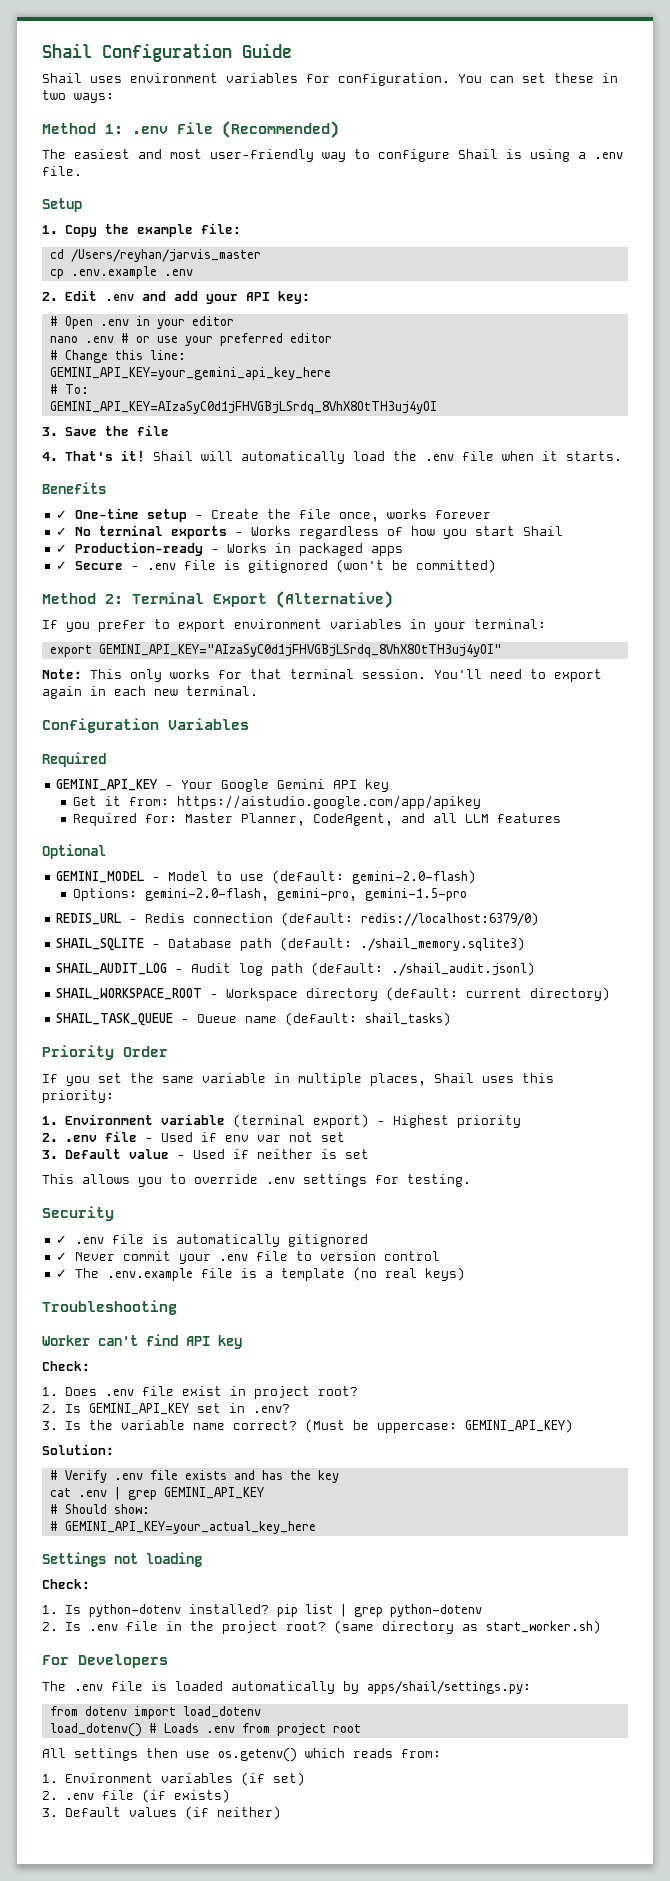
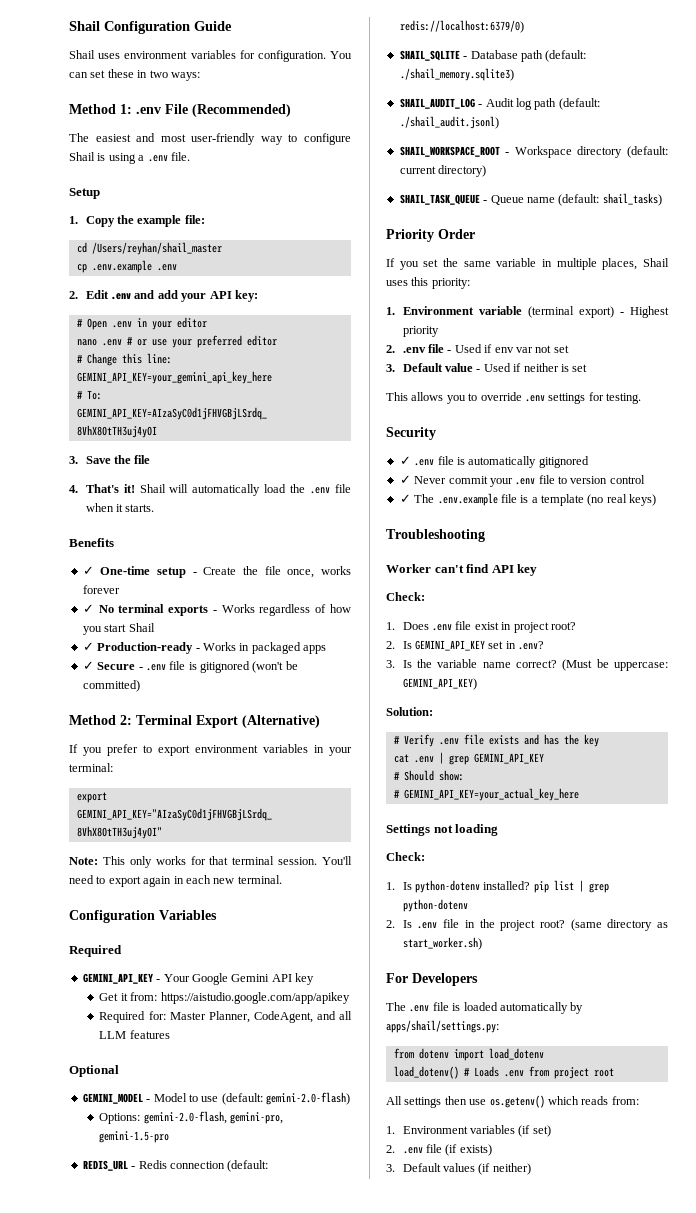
- cd /Users/reyhan/jarvis_master
+ cd /Users/reyhan/shail_master

